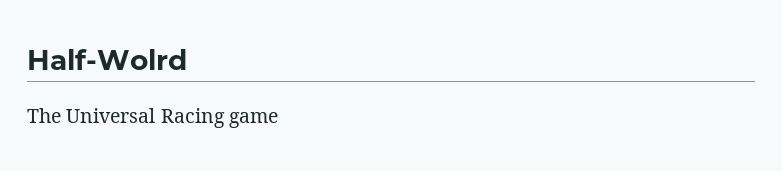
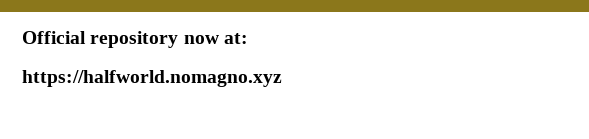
- Half-Wolrd
- The Universal Racing game
+ Official repository now at:
+ https://halfworld.nomagno.xyz

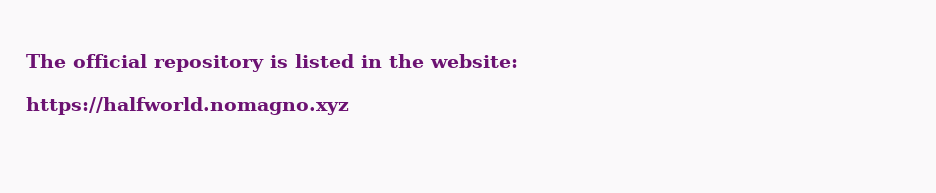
- Official repository now at:
+ The official repository is listed in the website:

